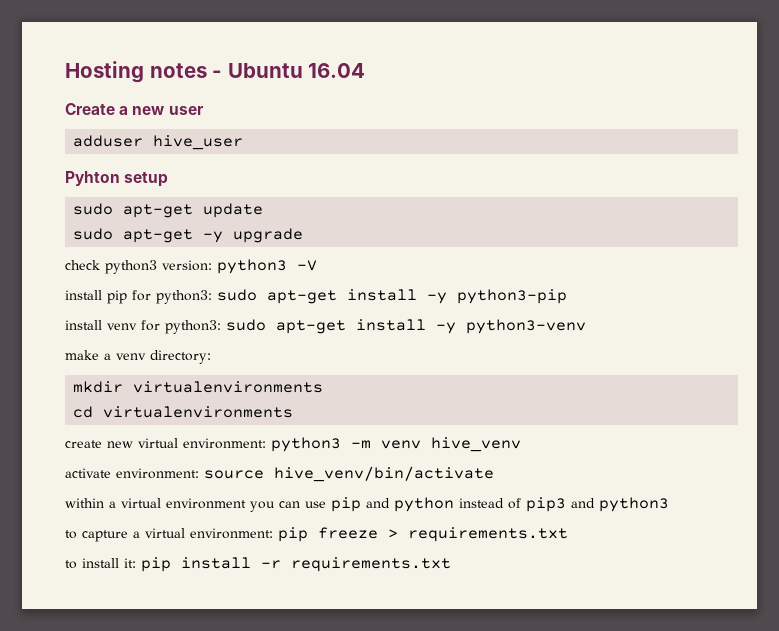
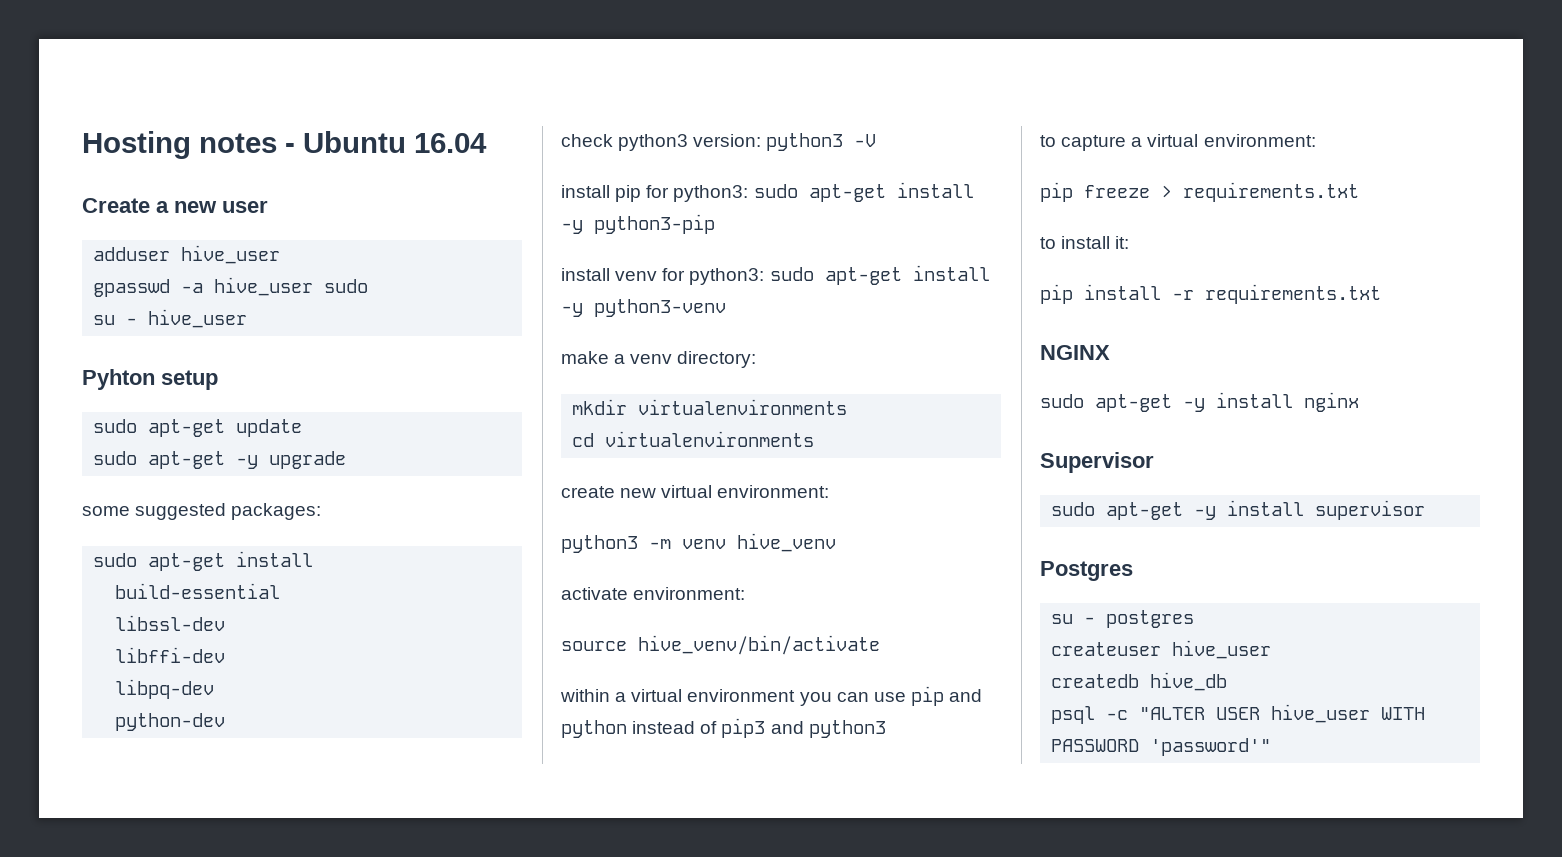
+ gpasswd -a hive_user sudo
+ su - hive_user
+ some suggested packages:
+ sudo apt-get install
+ build-essential
+ libssl-dev
+ libffi-dev
+ libpq-dev
+ python-dev
- create new virtual environment: python3 -m venv hive_venv
+ create new virtual environment:
+ python3 -m venv hive_venv
- activate environment: source hive_venv/bin/activate
+ activate environment:
+ source hive_venv/bin/activate
- to capture a virtual environment: pip freeze > requirements.txt
+ to capture a virtual environment:
+ pip freeze > requirements.txt
- to install it: pip install -r requirements.txt
+ to install it:
+ pip install -r requirements.txt
+ NGINX
+ sudo apt-get -y install nginx
+ Supervisor
+ sudo apt-get -y install supervisor
+ Postgres
+ su - postgres
+ createuser hive_user
+ createdb hive_db
+ psql -c "ALTER USER hive_user WITH PASSWORD 'password'"

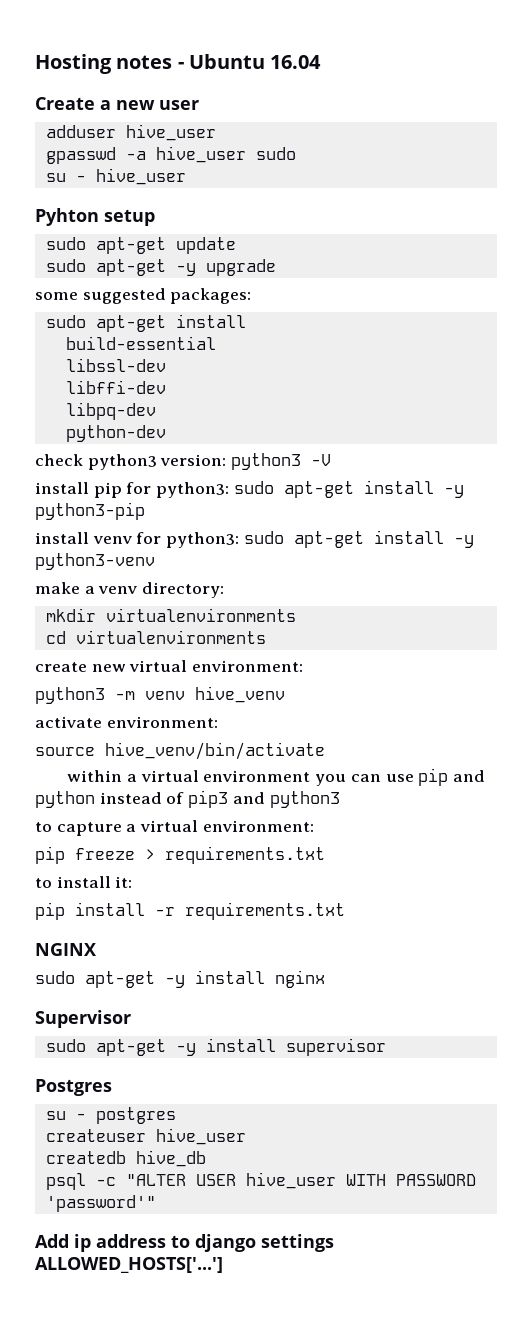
+ Add ip address to django settings ALLOWED_HOSTS['...']

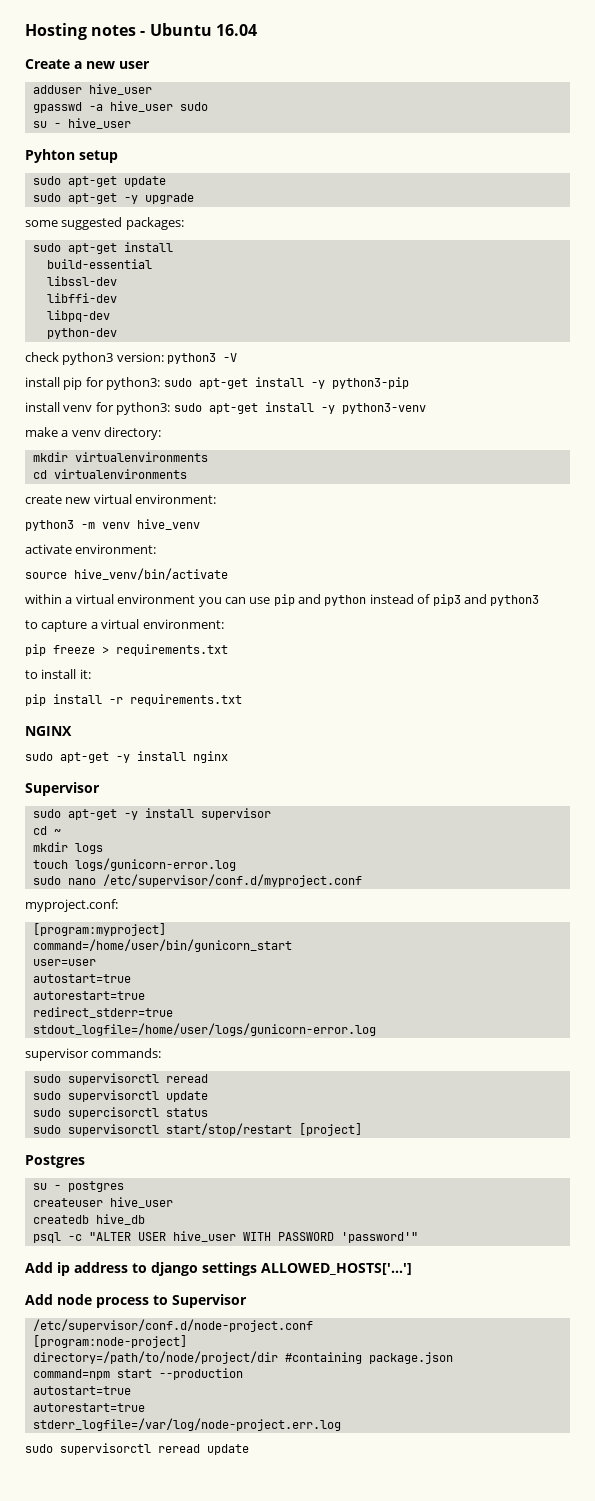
+ cd ~
+ mkdir logs
+ touch logs/gunicorn-error.log
+ sudo nano /etc/supervisor/conf.d/myproject.conf
+ myproject.conf:
+ [program:myproject]
+ command=/home/user/bin/gunicorn_start
+ user=user
+ autostart=true
+ autorestart=true
+ redirect_stderr=true
+ stdout_logfile=/home/user/logs/gunicorn-error.log
+ supervisor commands:
+ sudo supervisorctl reread
+ sudo supervisorctl update
+ sudo supercisorctl status
+ sudo supervisorctl start/stop/restart [project]
+ Add node process to Supervisor
+ /etc/supervisor/conf.d/node-project.conf
+ [program:node-project]
+ directory=/path/to/node/project/dir #containing package.json
+ command=npm start --production
+ autostart=true
+ autorestart=true
+ stderr_logfile=/var/log/node-project.err.log
+ sudo supervisorctl reread update

